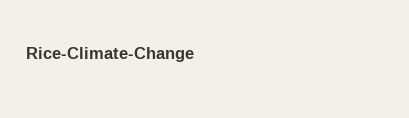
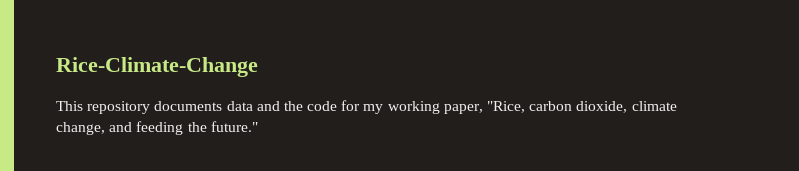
+ This repository documents data and the code for my working paper, "Rice, carbon dioxide, climate change, and feeding the future."

